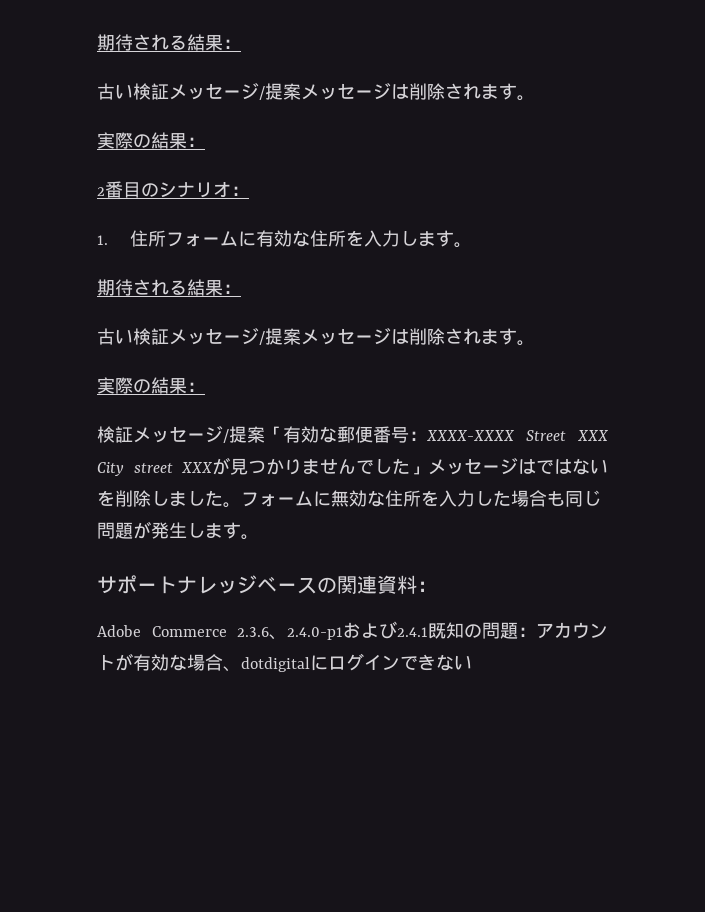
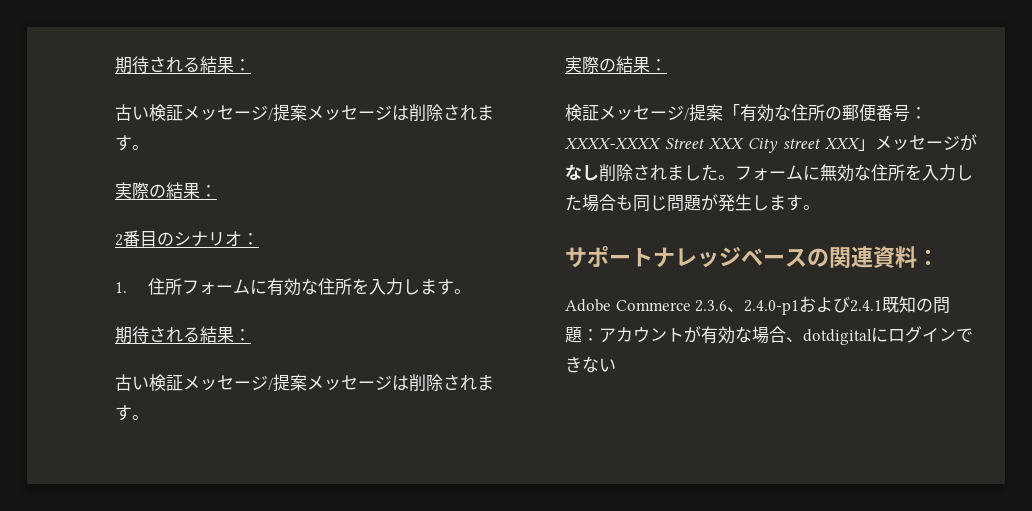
- 検証メッセージ/提案「有効な郵便番号：XXXX-XXXX Street XXX City street XXXが見つかりませんでした」メッセージはではないを削除しました。
+ 検証メッセージ/提案「有効な住所の郵便番号：XXXX-XXXX Street XXX City street XXX」メッセージがなし削除されました。

